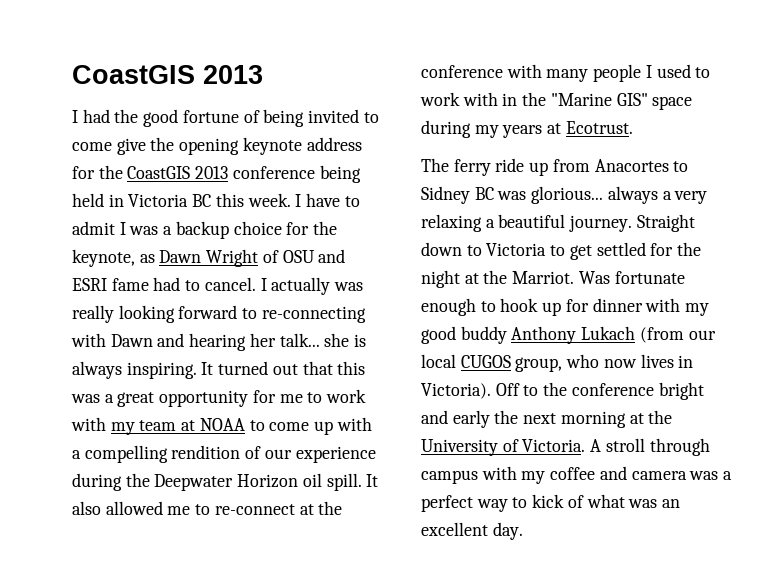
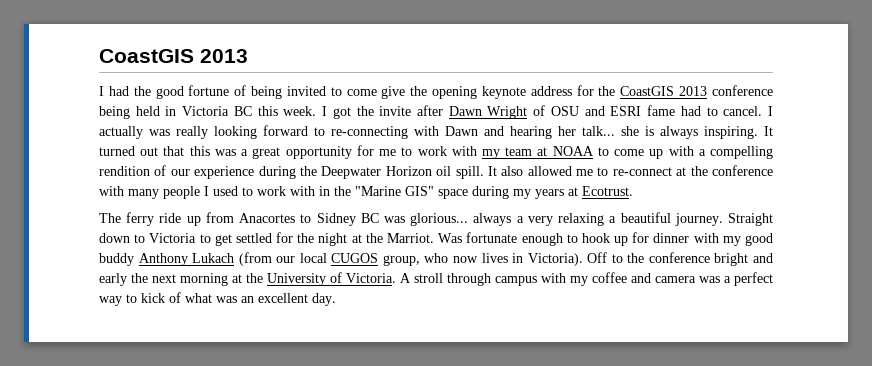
- I have to admit I was a backup choice for the keynote, as Dawn Wright of OSU and ESRI fame had to cancel.
+ I got the invite after Dawn Wright of OSU and ESRI fame had to cancel.

